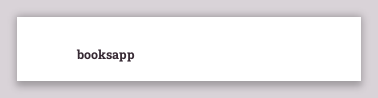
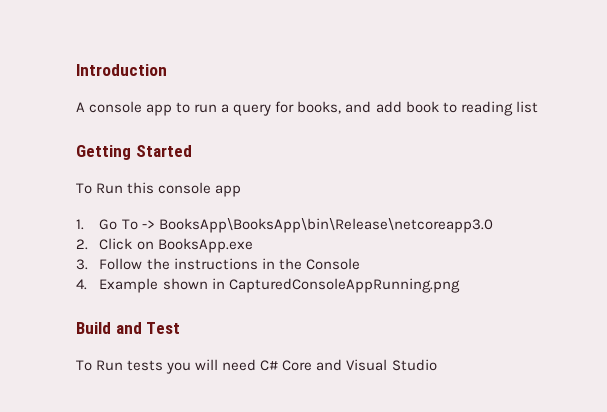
- booksapp
+ Introduction
+ A console app to run a query for books, and add book to reading list
+ Getting Started
+ To Run this console app
+ 1. Go To -> BooksApp\BooksApp\bin\Release\netcoreapp3.0
+ 2. Click on BooksApp.exe
+ 3. Follow the instructions in the Console
+ 4. Example shown in CapturedConsoleAppRunning.png
+ Build and Test
+ To Run tests you will need C# Core and Visual Studio

